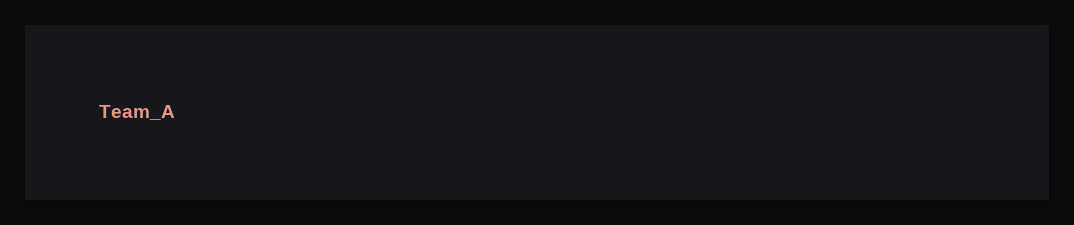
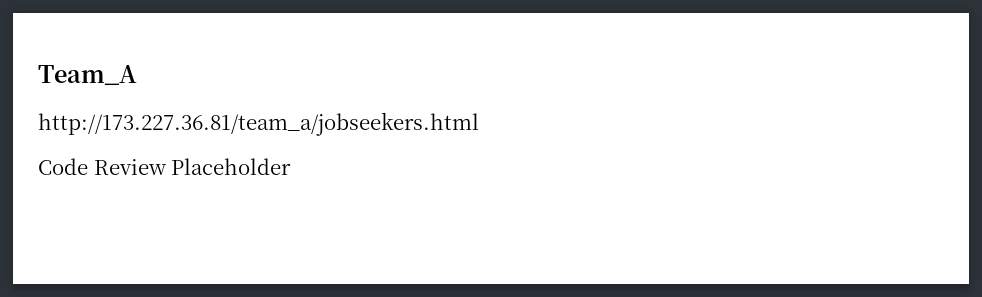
+ http://173.227.36.81/team_a/jobseekers.html
+ Code Review Placeholder

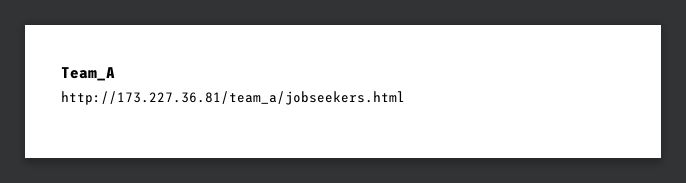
- Code Review Placeholder

